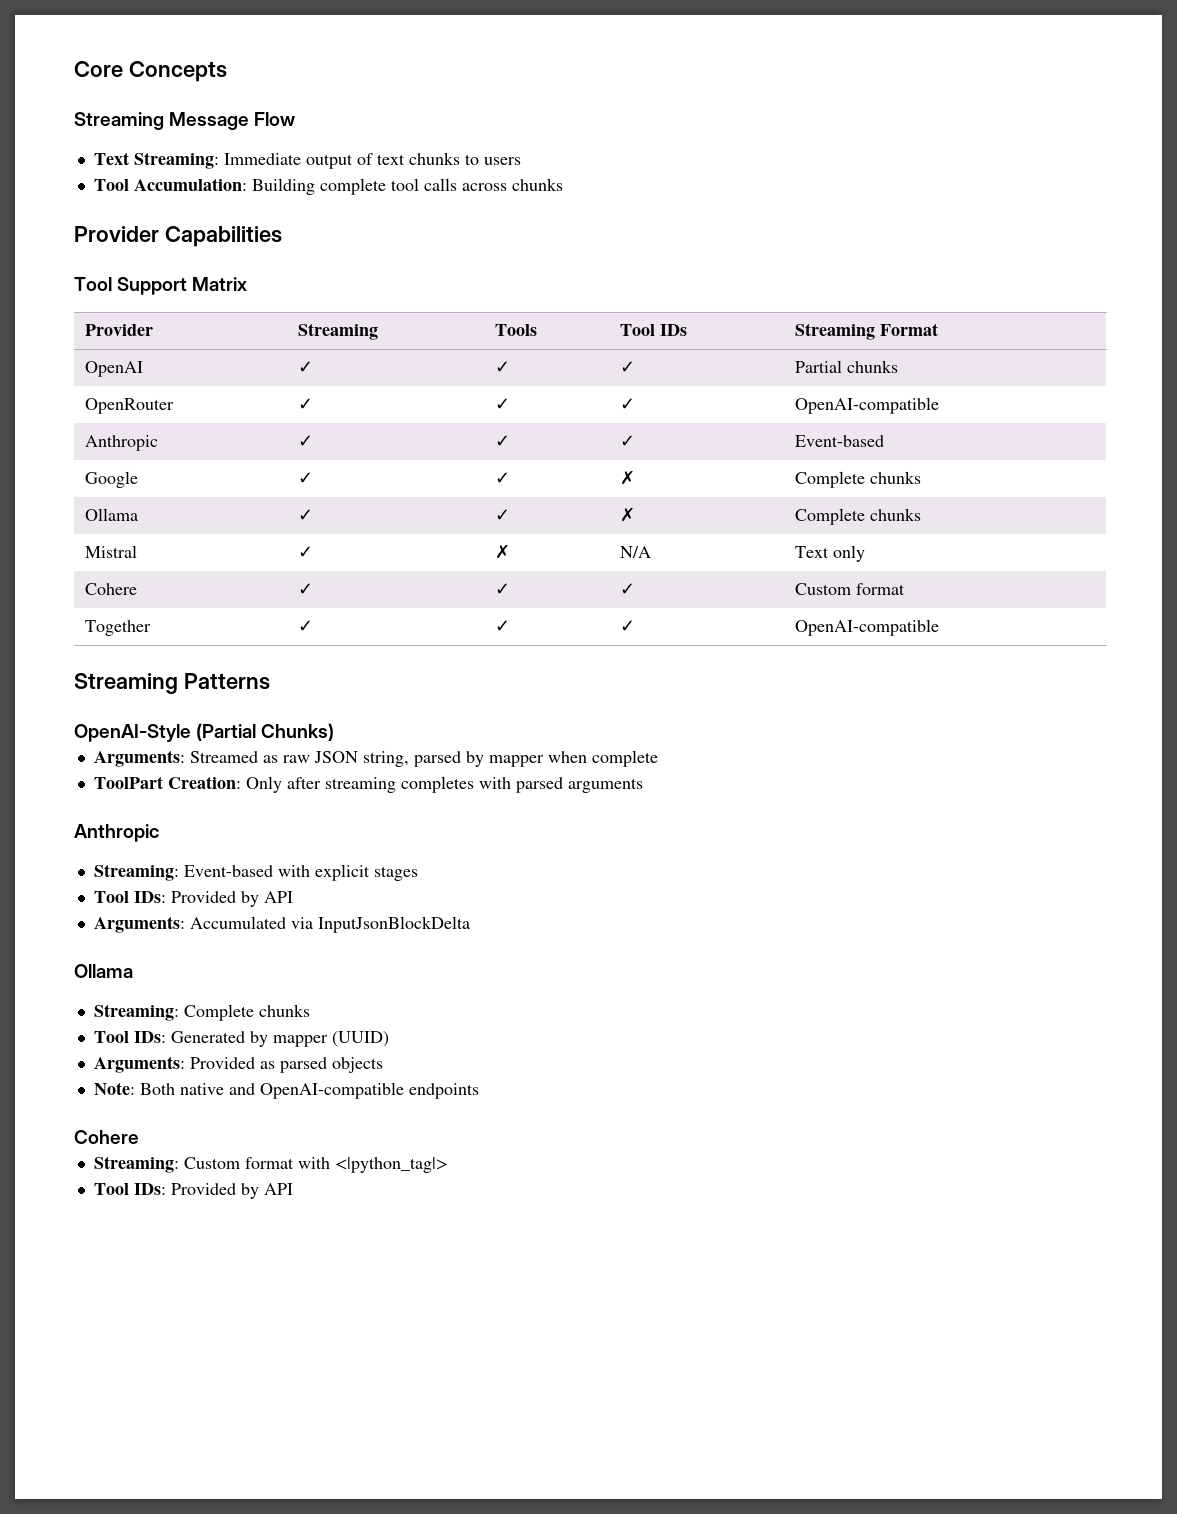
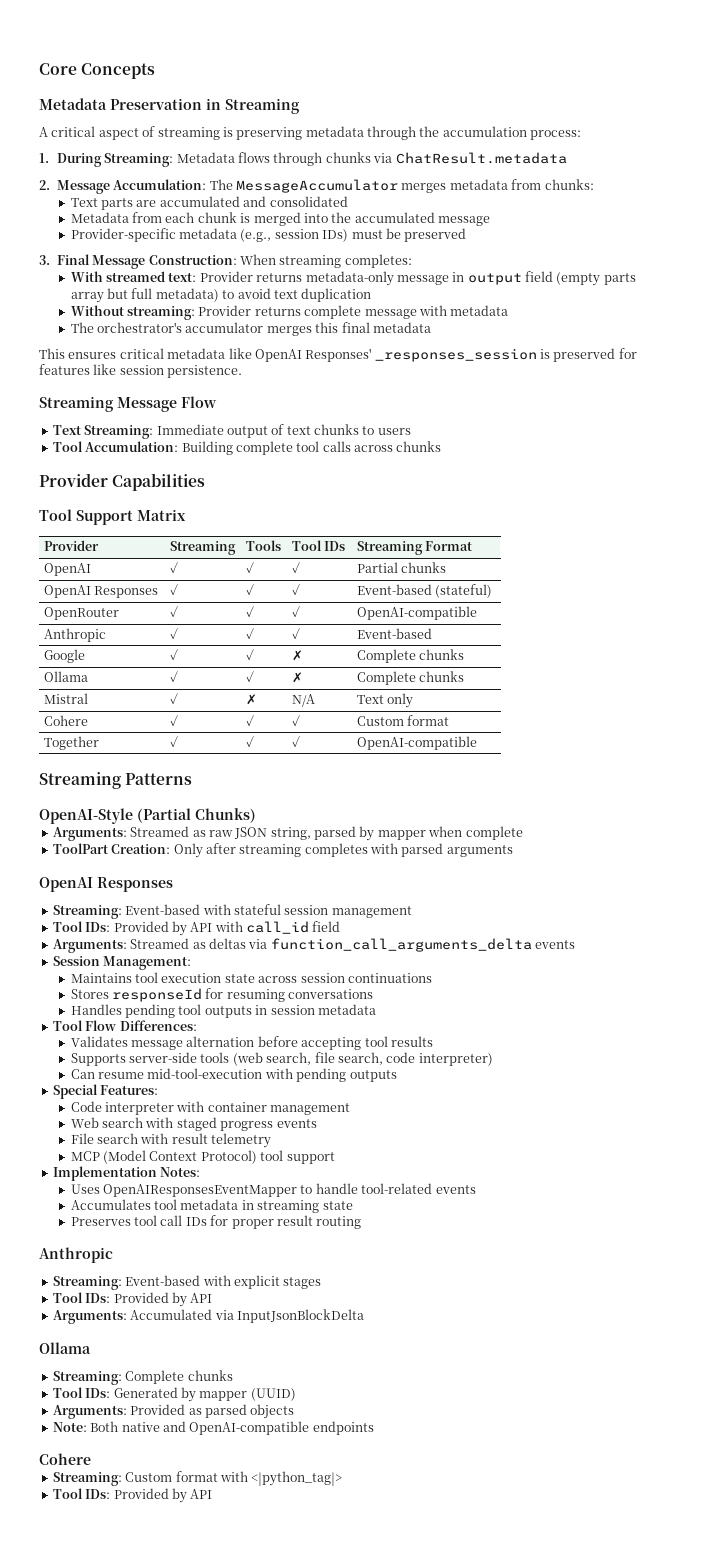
+ Metadata Preservation in Streaming
+ A critical aspect of streaming is preserving metadata through the accumulation process:
+ 1. During Streaming: Metadata flows through chunks via ChatResult.metadata
+ 2. Message Accumulation: The MessageAccumulator merges metadata from chunks:
+ Text parts are accumulated and consolidated
+ Metadata from each chunk is merged into the accumulated message
+ Provider-specific metadata (e.g., session IDs) must be preserved
+ 3. Final Message Construction: When streaming completes:
+ With streamed text: Provider returns metadata-only message in output field (empty parts array but full metadata) to avoid text duplication
+ Without streaming: Provider returns complete message with metadata
+ The orchestrator's accumulator merges this final metadata
+ This ensures critical metadata like OpenAI Responses' _responses_session is preserved for features like session persistence.
+ OpenAI Responses | ✓ | ✓ | ✓ | Event-based (stateful)
  ToolPart Creation: Only after streaming completes with parsed arguments
+ OpenAI Responses
+ Streaming: Event-based with stateful session management
+ Tool IDs: Provided by API with call_id field
+ Arguments: Streamed as deltas via function_call_arguments_delta events
+ Session Management:
+ Maintains tool execution state across session continuations
+ Stores responseId for resuming conversations
+ Handles pending tool outputs in session metadata
+ Tool Flow Differences:
+ Validates message alternation before accepting tool results
+ Supports server-side tools (web search, file search, code interpreter)
+ Can resume mid-tool-execution with pending outputs
+ Special Features:
+ Code interpreter with container management
+ Web search with staged progress events
+ File search with result telemetry
+ MCP (Model Context Protocol) tool support
+ Implementation Notes:
+ Uses OpenAIResponsesEventMapper to handle tool-related events
+ Accumulates tool metadata in streaming state
+ Preserves tool call IDs for proper result routing

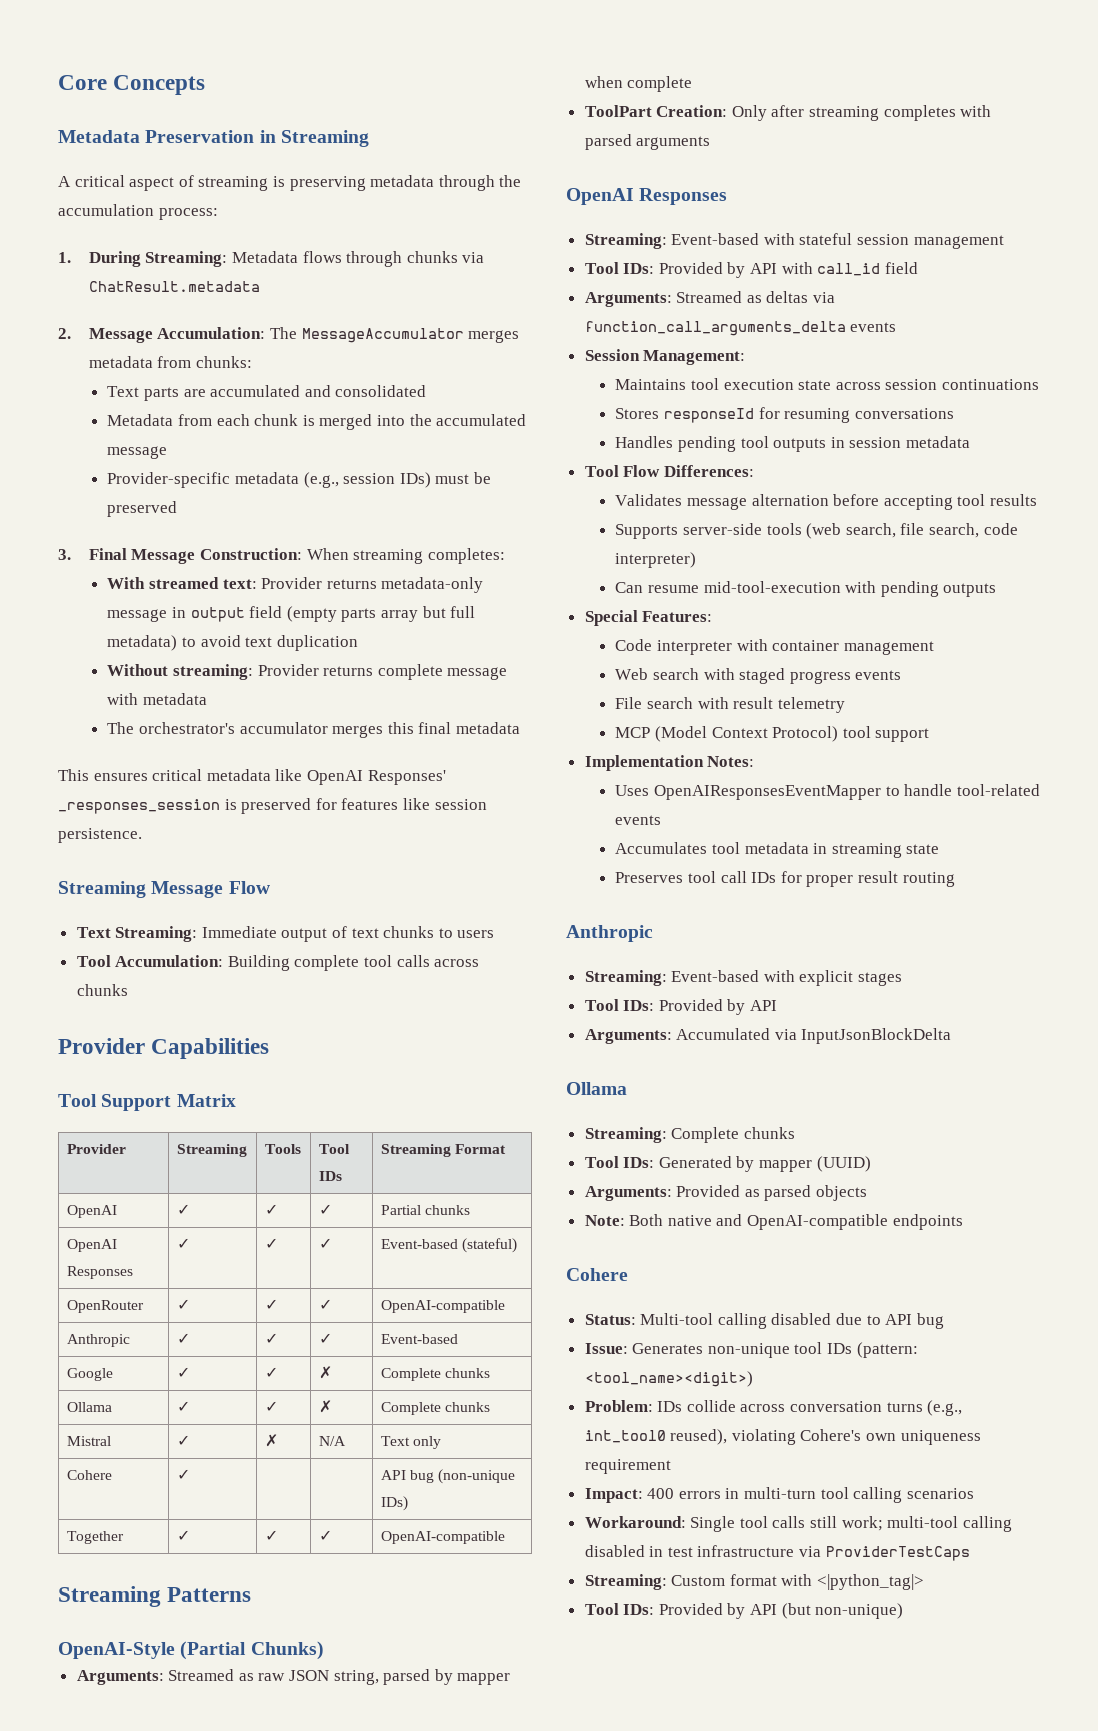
- Cohere | ✓ | ✓ | ✓ | Custom format
+ Cohere | ✓ | | | API bug (non-unique IDs)
+ Status: Multi-tool calling disabled due to API bug
+ Issue: Generates non-unique tool IDs (pattern: <tool_name><digit>)
+ Problem: IDs collide across conversation turns (e.g., int_tool0 reused), violating Cohere's own uniqueness requirement
+ Impact: 400 errors in multi-turn tool calling scenarios
+ Workaround: Single tool calls still work; multi-tool calling disabled in test infrastructure via ProviderTestCaps
  Streaming: Custom format with <|python_tag|>
- Tool IDs: Provided by API
+ Tool IDs: Provided by API (but non-unique)

